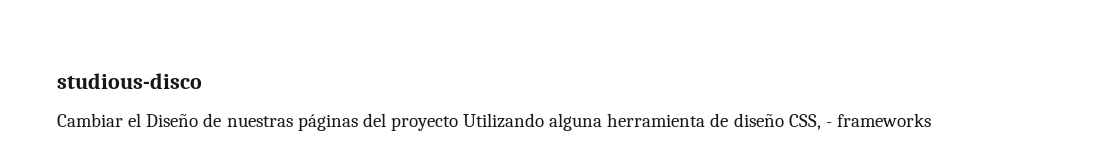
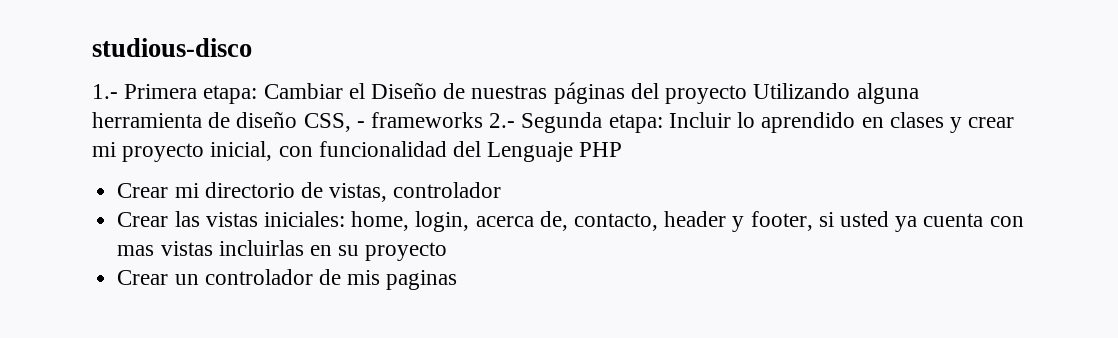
- Cambiar el Diseño de nuestras páginas del proyecto Utilizando alguna herramienta de diseño CSS, - frameworks
+ 1.- Primera etapa: Cambiar el Diseño de nuestras páginas del proyecto Utilizando alguna herramienta de diseño CSS, - frameworks 2.- Segunda etapa: Incluir lo aprendido en clases y crear mi proyecto inicial, con funcionalidad del Lenguaje PHP
+ Crear mi directorio de vistas, controlador
+ Crear las vistas iniciales: home, login, acerca de, contacto, header y footer, si usted ya cuenta con mas vistas incluirlas en su proyecto
+ Crear un controlador de mis paginas

